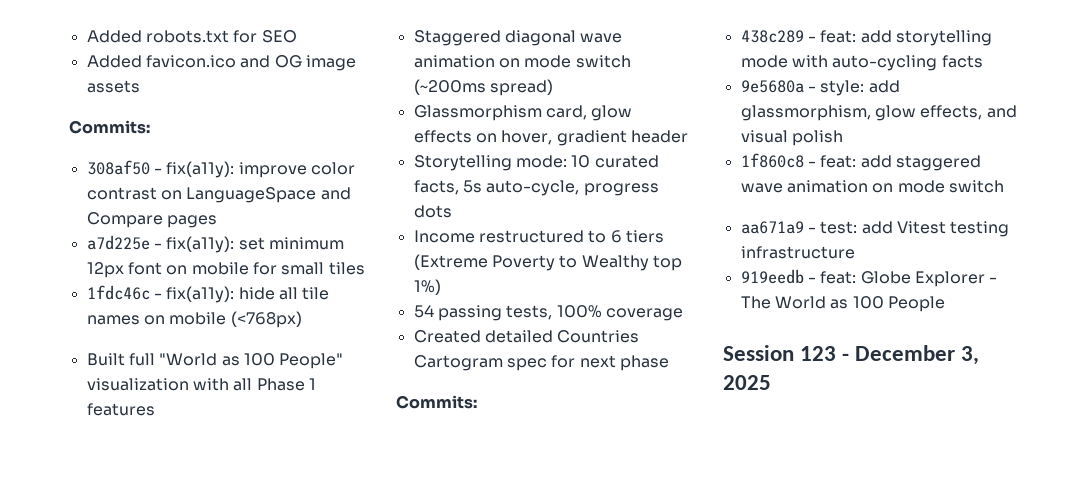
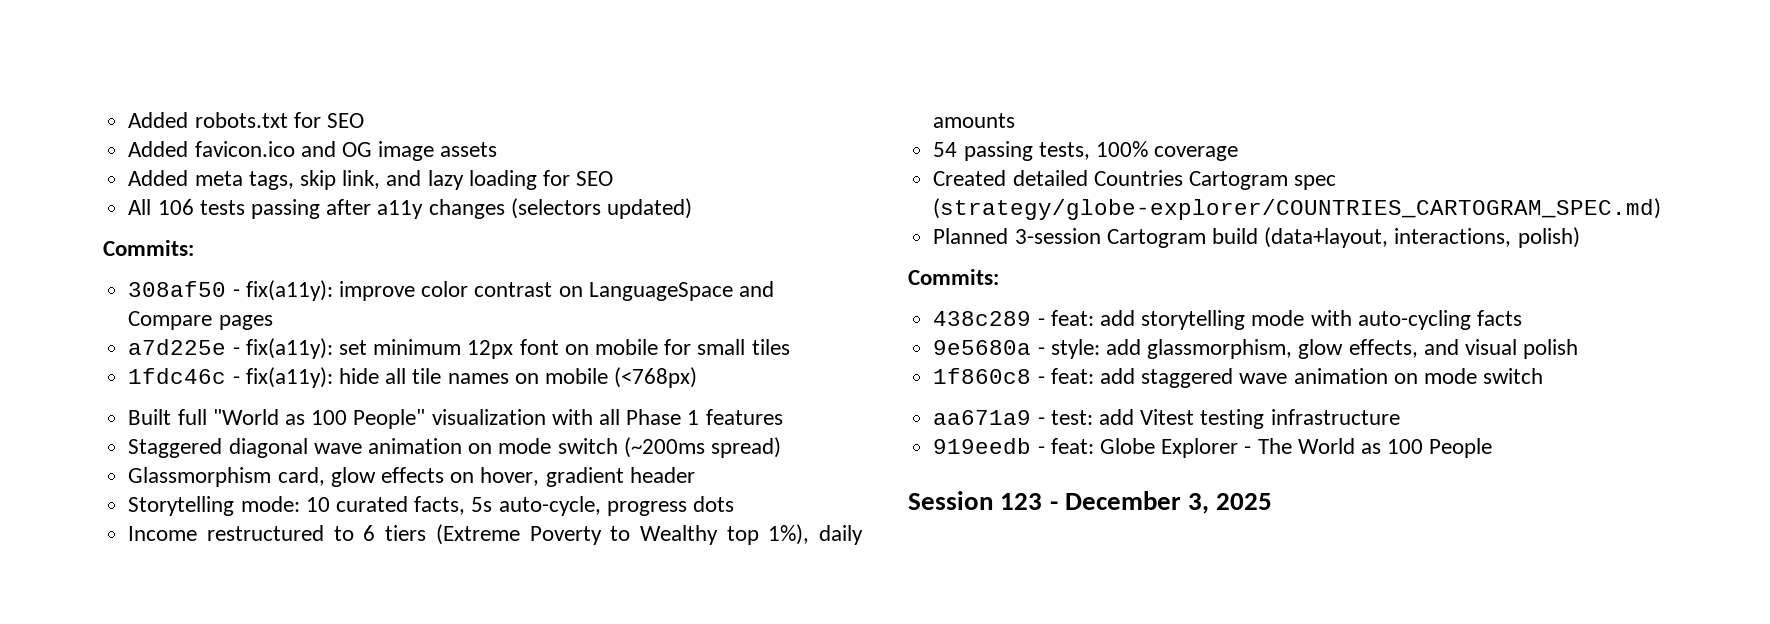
+ Added meta tags, skip link, and lazy loading for SEO
+ All 106 tests passing after a11y changes (selectors updated)
- Income restructured to 6 tiers (Extreme Poverty to Wealthy top 1%)
+ Income restructured to 6 tiers (Extreme Poverty to Wealthy top 1%), daily amounts
- Created detailed Countries Cartogram spec for next phase
+ Created detailed Countries Cartogram spec (strategy/globe-explorer/COUNTRIES_CARTOGRAM_SPEC.md)
+ Planned 3-session Cartogram build (data+layout, interactions, polish)

